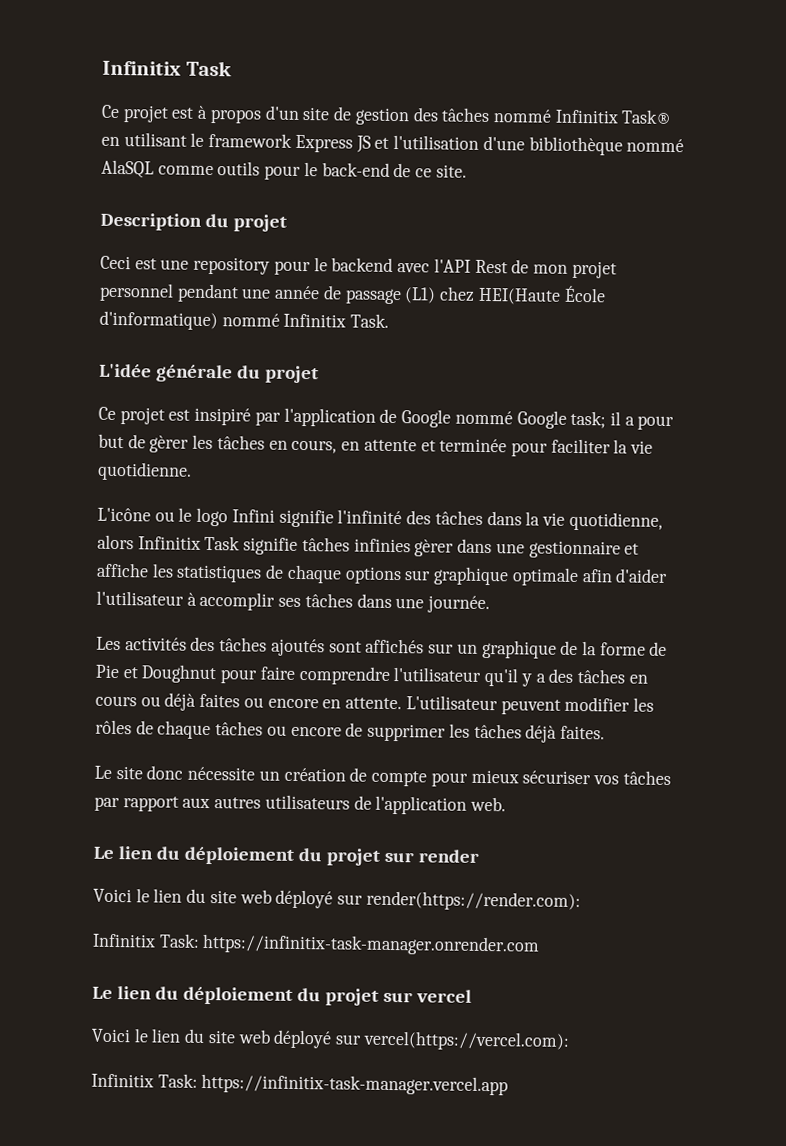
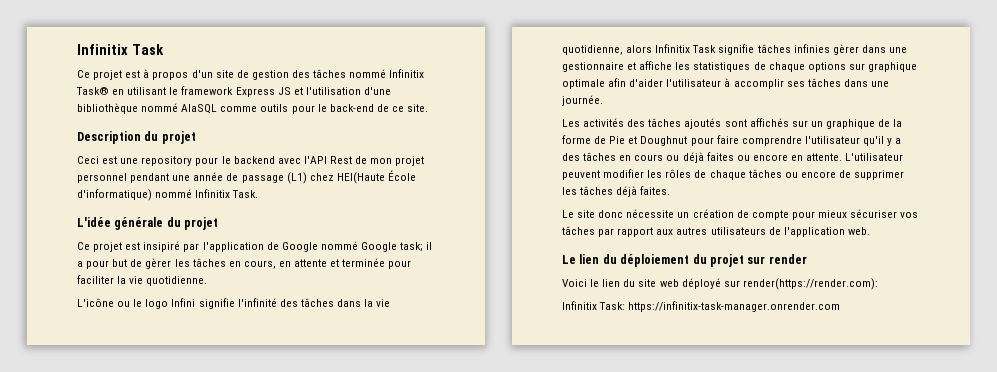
- Le lien du déploiement du projet sur vercel
- Voici le lien du site web déployé sur vercel(https://vercel.com):
- Infinitix Task: https://infinitix-task-manager.vercel.app

